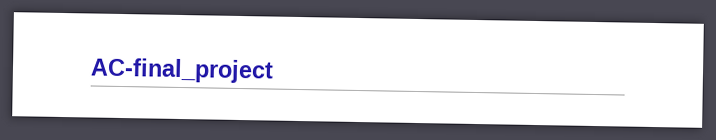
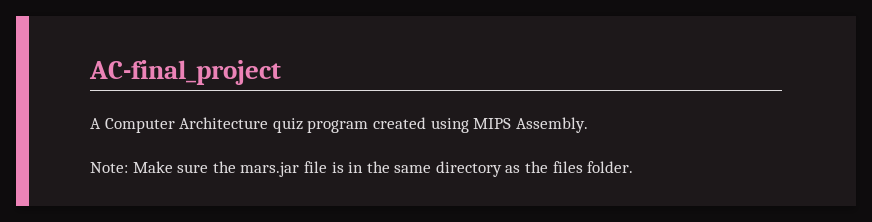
+ A Computer Architecture quiz program created using MIPS Assembly.
+ Note: Make sure the mars.jar file is in the same directory as the files folder.

